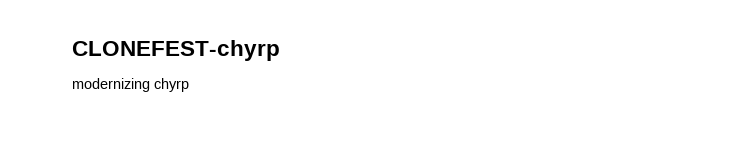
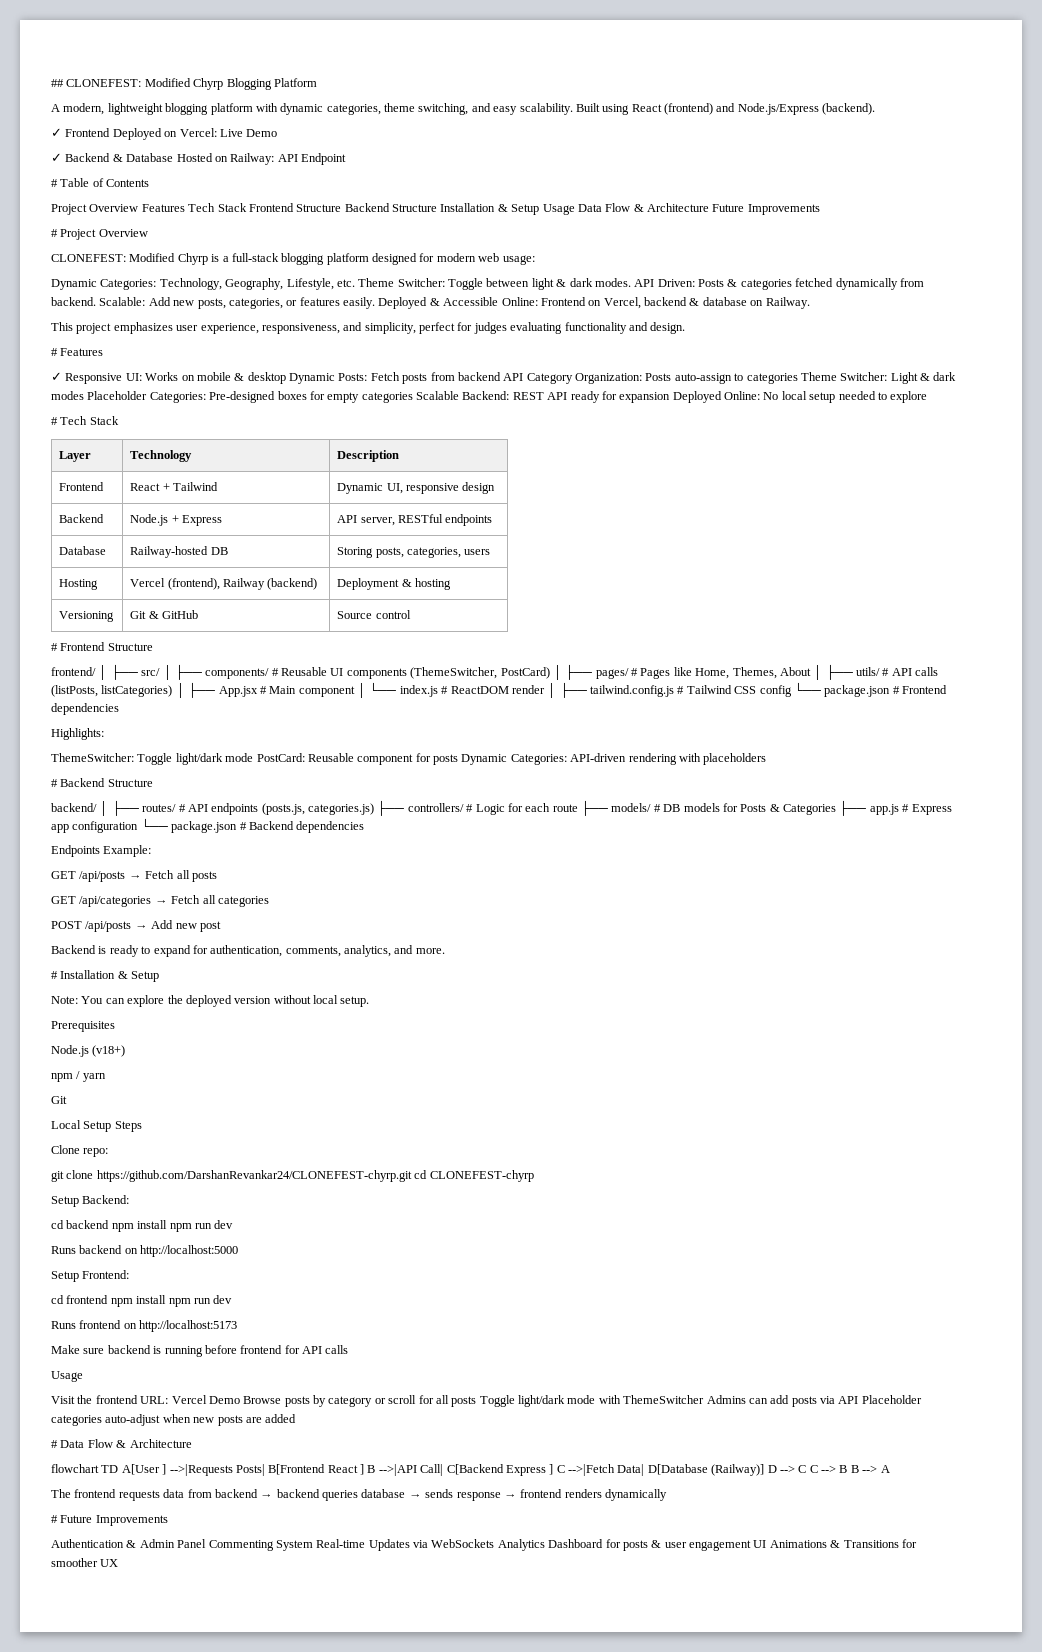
- CLONEFEST-chyrp
- modernizing chyrp
+ ## CLONEFEST: Modified Chyrp Blogging Platform
+ A modern, lightweight blogging platform with dynamic categories, theme switching, and easy scalability. Built using React (frontend) and Node.js/Express (backend).
+ ✓ Frontend Deployed on Vercel: Live Demo
+ ✓ Backend & Database Hosted on Railway: API Endpoint
+ # Table of Contents
+ Project Overview Features Tech Stack Frontend Structure Backend Structure Installation & Setup Usage Data Flow & Architecture Future Improvements
+ # Project Overview
+ CLONEFEST: Modified Chyrp is a full-stack blogging platform designed for modern web usage:
+ Dynamic Categories: Technology, Geography, Lifestyle, etc. Theme Switcher: Toggle between light & dark modes. API Driven: Posts & categories fetched dynamically from backend. Scalable: Add new posts, categories, or features easily. Deployed & Accessible Online: Frontend on Vercel, backend & database on Railway.
+ This project emphasizes user experience, responsiveness, and simplicity, perfect for judges evaluating functionality and design.
+ # Features
+ ✓ Responsive UI: Works on mobile & desktop Dynamic Posts: Fetch posts from backend API Category Organization: Posts auto-assign to categories Theme Switcher: Light & dark modes Placeholder Categories: Pre-designed boxes for empty categories Scalable Backend: REST API ready for expansion Deployed Online: No local setup needed to explore
+ # Tech Stack
+ Layer | Technology | Description
+ Frontend | React + Tailwind | Dynamic UI, responsive design
+ Backend | Node.js + Express | API server, RESTful endpoints
+ Database | Railway-hosted DB | Storing posts, categories, users
+ Hosting | Vercel (frontend), Railway (backend) | Deployment & hosting
+ Versioning | Git & GitHub | Source control
+ # Frontend Structure
+ frontend/ │ ├── src/ │ ├── components/ # Reusable UI components (ThemeSwitcher, PostCard) │ ├── pages/ # Pages like Home, Themes, About │ ├── utils/ # API calls (listPosts, listCategories) │ ├── App.jsx # Main component │ └── index.js # ReactDOM render │ ├── tailwind.config.js # Tailwind CSS config └── package.json # Frontend dependencies
+ Highlights:
+ ThemeSwitcher: Toggle light/dark mode PostCard: Reusable component for posts Dynamic Categories: API-driven rendering with placeholders
+ # Backend Structure
+ backend/ │ ├── routes/ # API endpoints (posts.js, categories.js) ├── controllers/ # Logic for each route ├── models/ # DB models for Posts & Categories ├── app.js # Express app configuration └── package.json # Backend dependencies
+ Endpoints Example:
+ GET /api/posts → Fetch all posts
+ GET /api/categories → Fetch all categories
+ POST /api/posts → Add new post
+ Backend is ready to expand for authentication, comments, analytics, and more.
+ # Installation & Setup
+ Note: You can explore the deployed version without local setup.
+ Prerequisites
+ Node.js (v18+)
+ npm / yarn
+ Git
+ Local Setup Steps
+ Clone repo:
+ git clone https://github.com/DarshanRevankar24/CLONEFEST-chyrp.git cd CLONEFEST-chyrp
+ Setup Backend:
+ cd backend npm install npm run dev
+ Runs backend on http://localhost:5000
+ Setup Frontend:
+ cd frontend npm install npm run dev
+ Runs frontend on http://localhost:5173
+ Make sure backend is running before frontend for API calls
+ Usage
+ Visit the frontend URL: Vercel Demo Browse posts by category or scroll for all posts Toggle light/dark mode with ThemeSwitcher Admins can add posts via API Placeholder categories auto-adjust when new posts are added
+ # Data Flow & Architecture
+ flowchart TD A[User ] -->|Requests Posts| B[Frontend React ] B -->|API Call| C[Backend Express ] C -->|Fetch Data| D[Database (Railway)] D --> C C --> B B --> A
+ The frontend requests data from backend → backend queries database → sends response → frontend renders dynamically
+ # Future Improvements
+ Authentication & Admin Panel Commenting System Real-time Updates via WebSockets Analytics Dashboard for posts & user engagement UI Animations & Transitions for smoother UX

